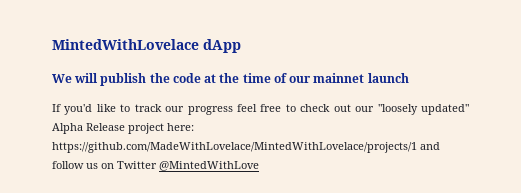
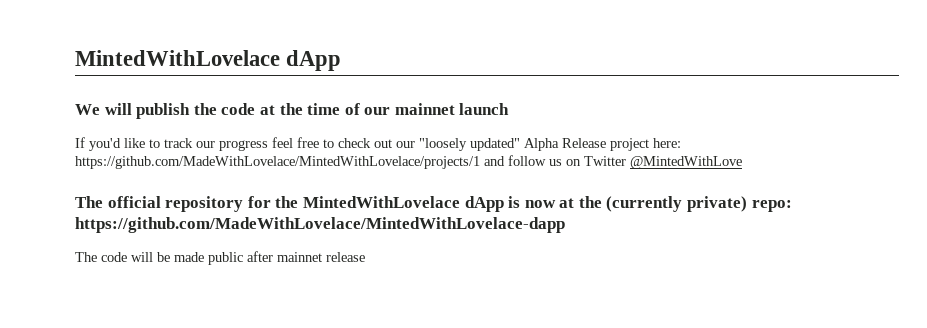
+ The official repository for the MintedWithLovelace dApp is now at the (currently private) repo: https://github.com/MadeWithLovelace/MintedWithLovelace-dapp
+ The code will be made public after mainnet release

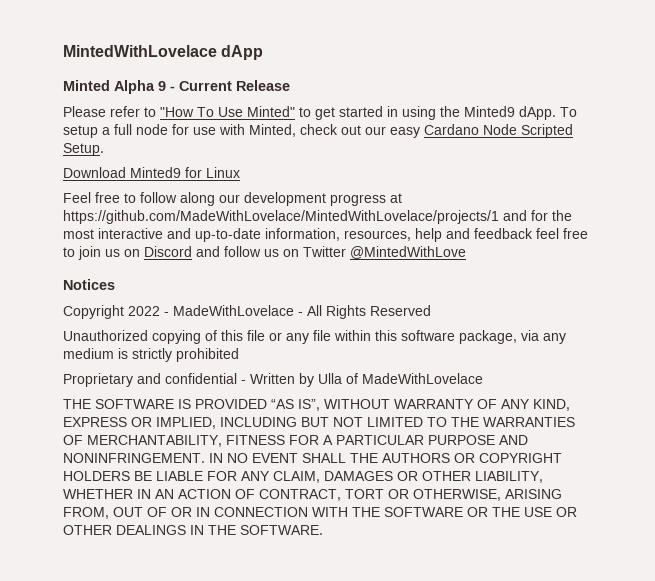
- We will publish the code at the time of our mainnet launch
- If you'd like to track our progress feel free to check out our "loosely updated" Alpha Release project here: https://github.com/MadeWithLovelace/MintedWithLovelace/projects/1 and follow us on Twitter @MintedWithLove
+ Minted Alpha 9 - Current Release
+ Please refer to "How To Use Minted" to get started in using the Minted9 dApp. To setup a full node for use with Minted, check out our easy Cardano Node Scripted Setup.
+ Download Minted9 for Linux
+ Feel free to follow along our development progress at https://github.com/MadeWithLovelace/MintedWithLovelace/projects/1 and for the most interactive and up-to-date information, resources, help and feedback feel free to join us on Discord and follow us on Twitter @MintedWithLove
- The official repository for the MintedWithLovelace dApp is now at the (currently private) repo: https://github.com/MadeWithLovelace/MintedWithLovelace-dapp
- The code will be made public after mainnet release
+ Notices
+ Copyright 2022 - MadeWithLovelace - All Rights Reserved
+ Unauthorized copying of this file or any file within this software package, via any medium is strictly prohibited
+ Proprietary and confidential - Written by Ulla of MadeWithLovelace
+ THE SOFTWARE IS PROVIDED “AS IS”, WITHOUT WARRANTY OF ANY KIND, EXPRESS OR IMPLIED, INCLUDING BUT NOT LIMITED TO THE WARRANTIES OF MERCHANTABILITY, FITNESS FOR A PARTICULAR PURPOSE AND NONINFRINGEMENT. IN NO EVENT SHALL THE AUTHORS OR COPYRIGHT HOLDERS BE LIABLE FOR ANY CLAIM, DAMAGES OR OTHER LIABILITY, WHETHER IN AN ACTION OF CONTRACT, TORT OR OTHERWISE, ARISING FROM, OUT OF OR IN CONNECTION WITH THE SOFTWARE OR THE USE OR OTHER DEALINGS IN THE SOFTWARE.

